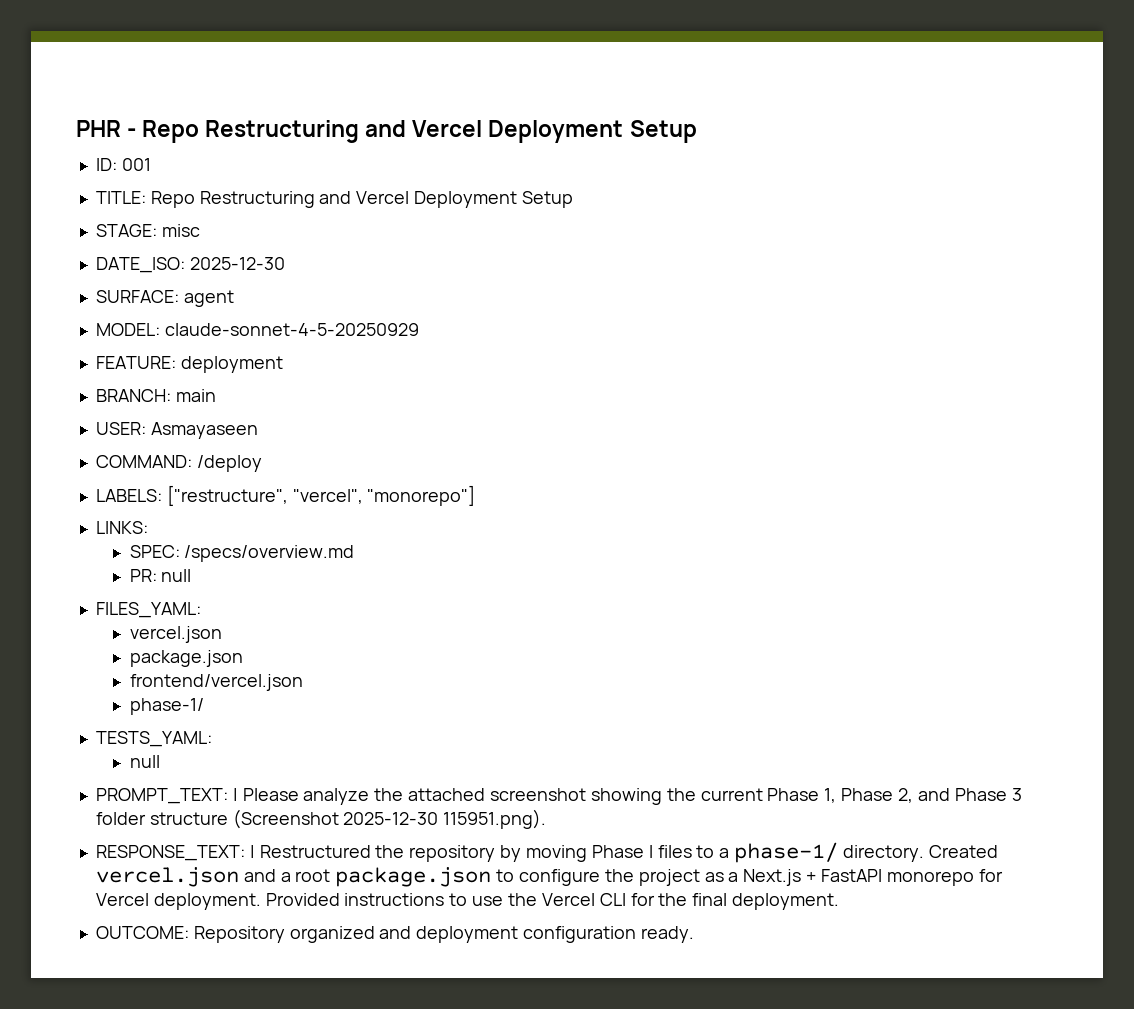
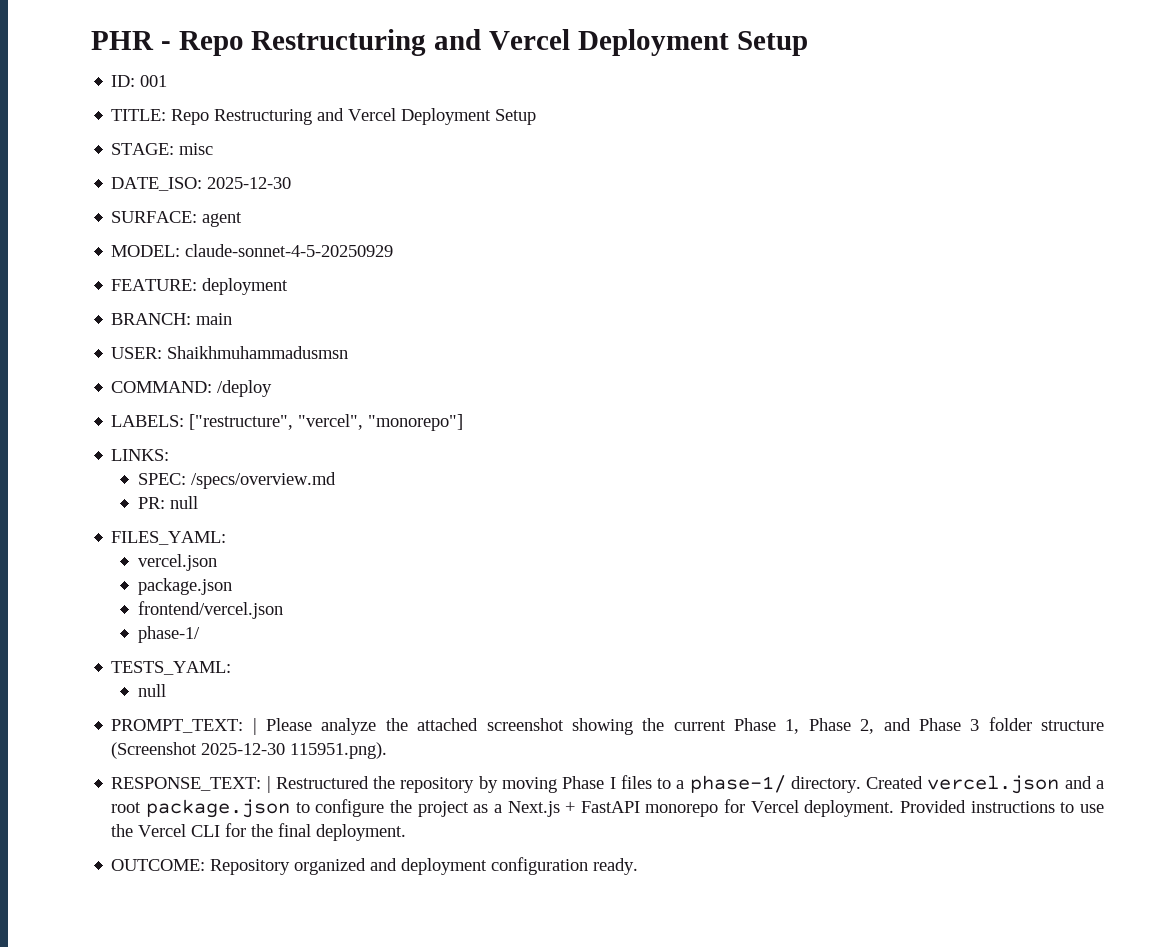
- USER: Asmayaseen
+ USER: Shaikhmuhammadusmsn

